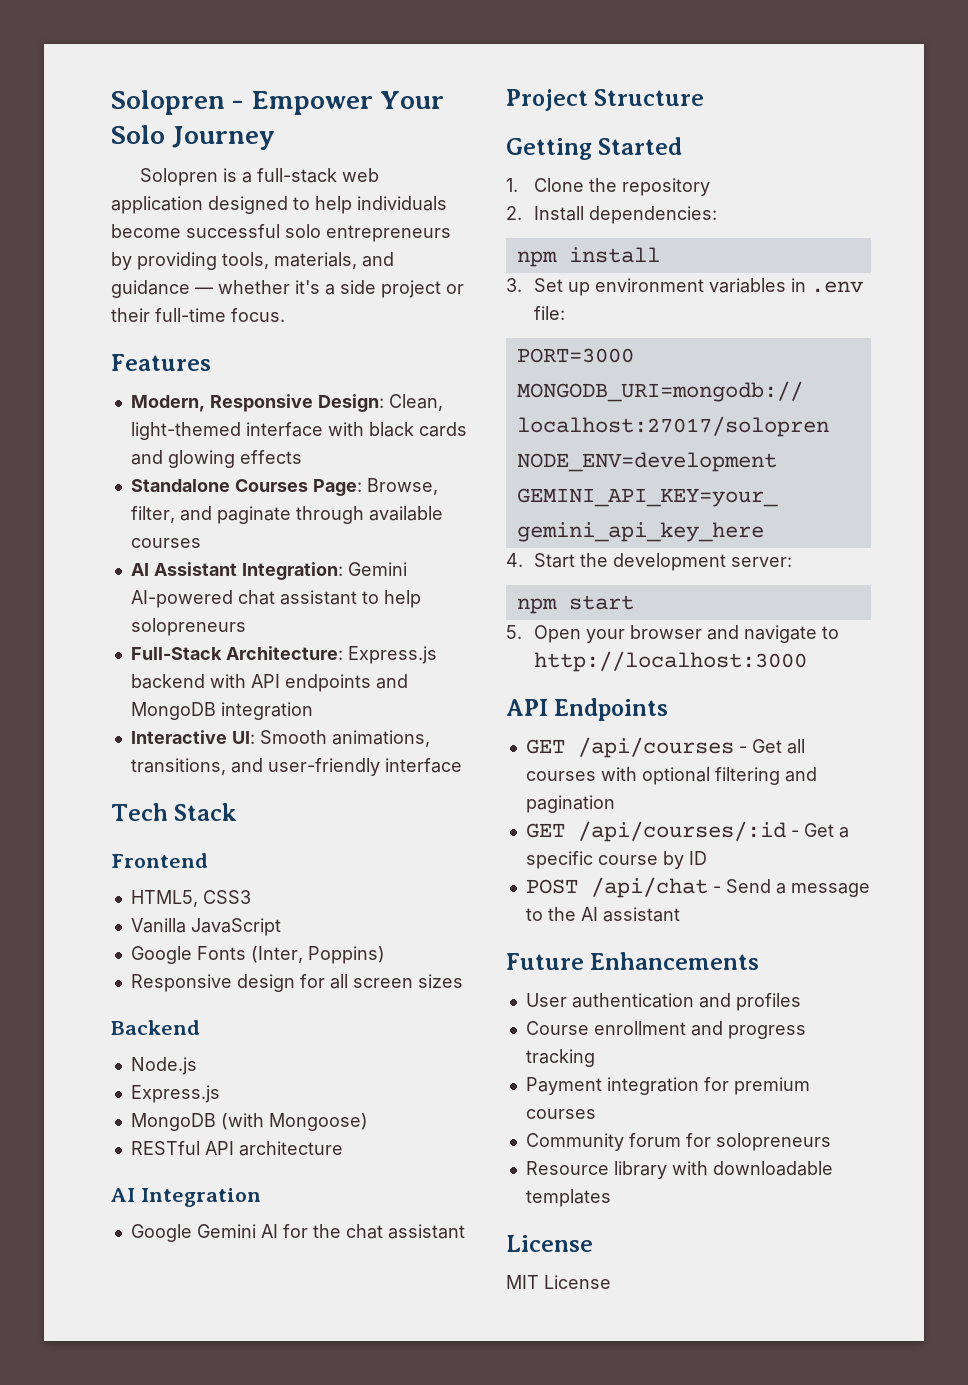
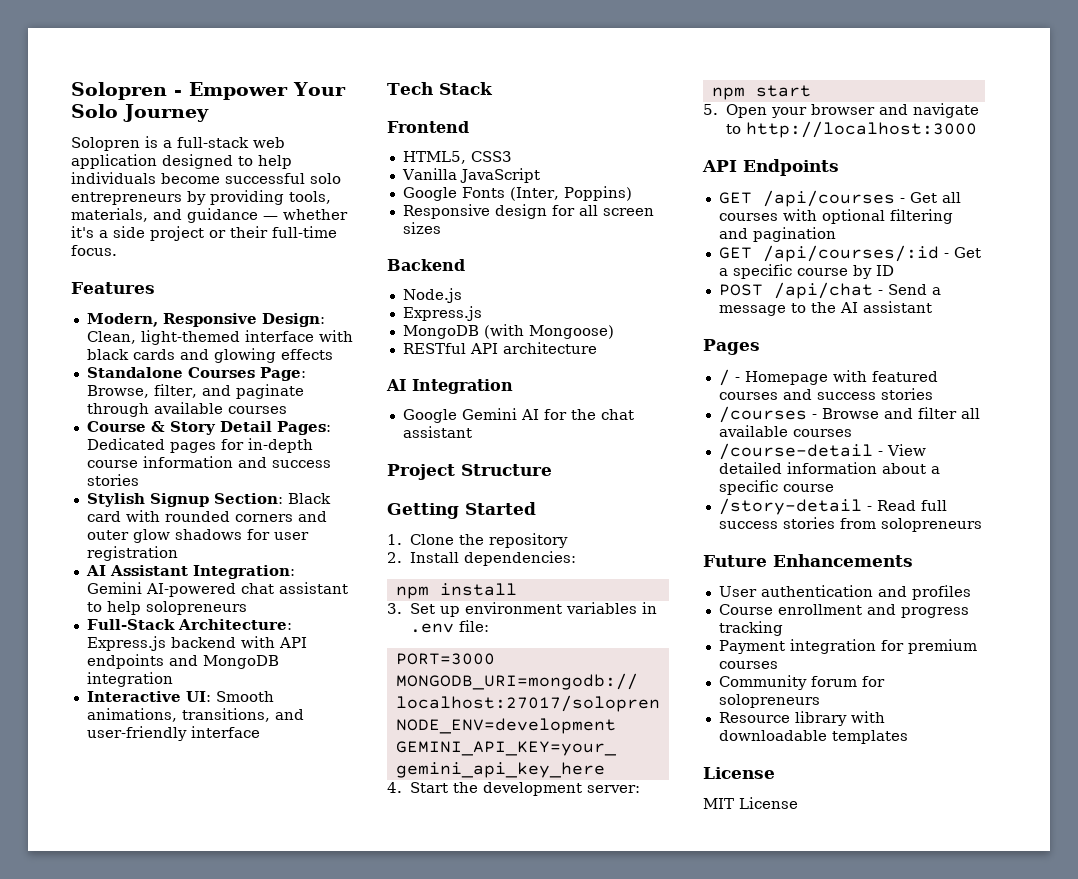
+ Course & Story Detail Pages: Dedicated pages for in-depth course information and success stories
+ Stylish Signup Section: Black card with rounded corners and outer glow shadows for user registration
+ Pages
+ / - Homepage with featured courses and success stories
+ /courses - Browse and filter all available courses
+ /course-detail - View detailed information about a specific course
+ /story-detail - Read full success stories from solopreneurs

